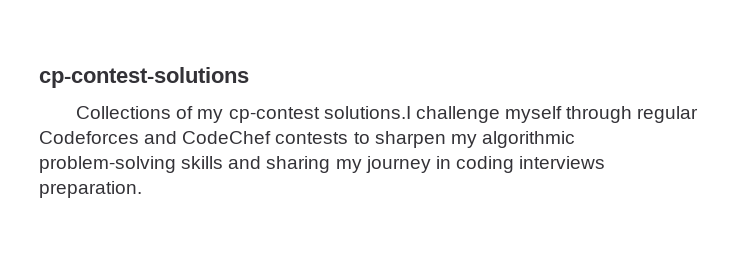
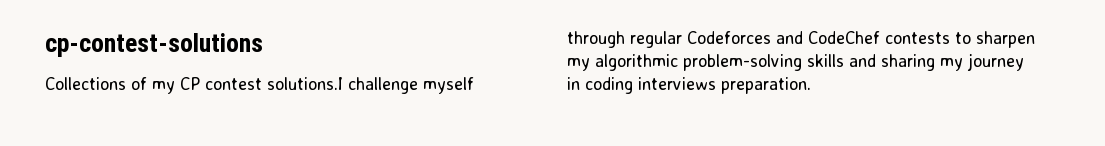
- Collections of my cp-contest solutions.I challenge myself through regular Codeforces and CodeChef contests to sharpen my algorithmic problem-solving skills and sharing my journey in coding interviews preparation.
+ Collections of my CP contest solutions.I challenge myself through regular Codeforces and CodeChef contests to sharpen my algorithmic problem-solving skills and sharing my journey in coding interviews preparation.

